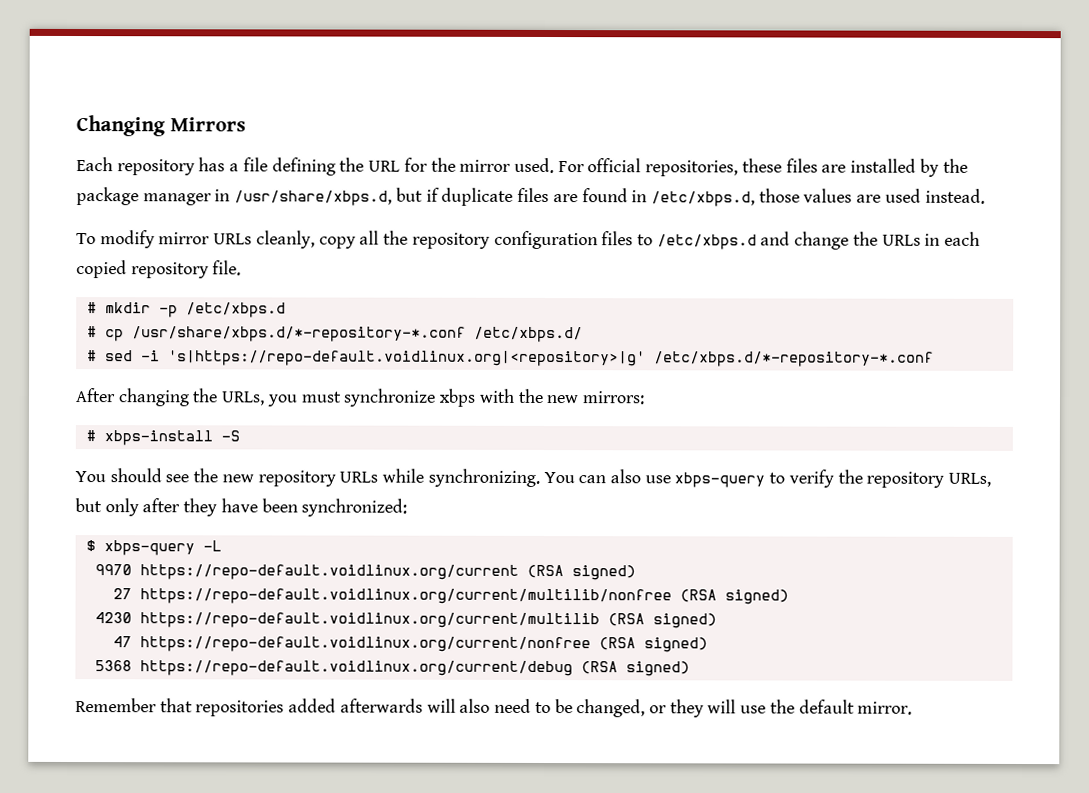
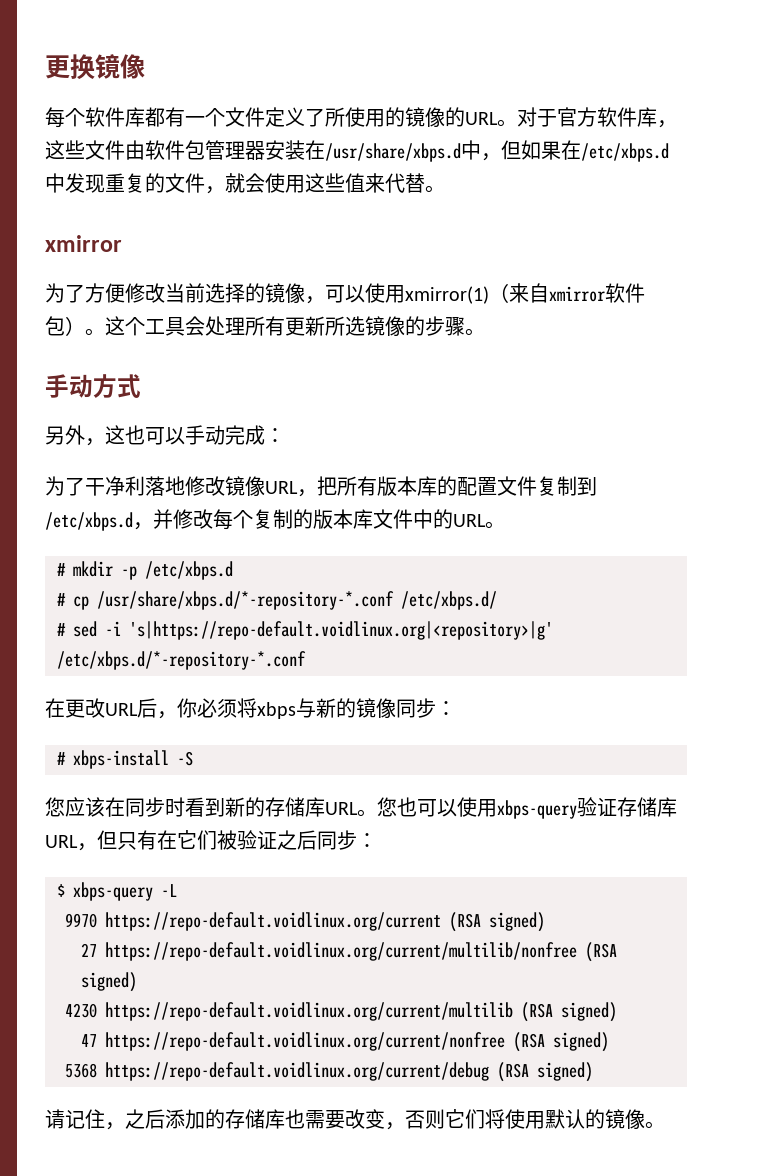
- Changing Mirrors
- Each repository has a file defining the URL for the mirror used. For official repositories, these files are installed by the package manager in /usr/share/xbps.d, but if duplicate files are found in /etc/xbps.d, those values are used instead.
- To modify mirror URLs cleanly, copy all the repository configuration files to /etc/xbps.d and change the URLs in each copied repository file.
+ 更换镜像
+ 每个软件库都有一个文件定义了所使用的镜像的URL。对于官方软件库，这些文件由软件包管理器安装在/usr/share/xbps.d中，但如果在/etc/xbps.d中发现重复的文件，就会使用这些值来代替。
+ xmirror
+ 为了方便修改当前选择的镜像，可以使用xmirror(1)（来自xmirror软件包）。这个工具会处理所有更新所选镜像的步骤。
+ 手动方式
+ 另外，这也可以手动完成：
+ 为了干净利落地修改镜像URL，把所有版本库的配置文件复制到/etc/xbps.d，并修改每个复制的版本库文件中的URL。
- After changing the URLs, you must synchronize xbps with the new mirrors:
+ 在更改URL后，你必须将xbps与新的镜像同步：
  # xbps-install -S
- You should see the new repository URLs while synchronizing. You can also use xbps-query to verify the repository URLs, but only after they have been synchronized:
+ 您应该在同步时看到新的存储库URL。您也可以使用xbps-query验证存储库URL，但只有在它们被验证之后同步：
- Remember that repositories added afterwards will also need to be changed, or they will use the default mirror.
+ 请记住，之后添加的存储库也需要改变，否则它们将使用默认的镜像。

